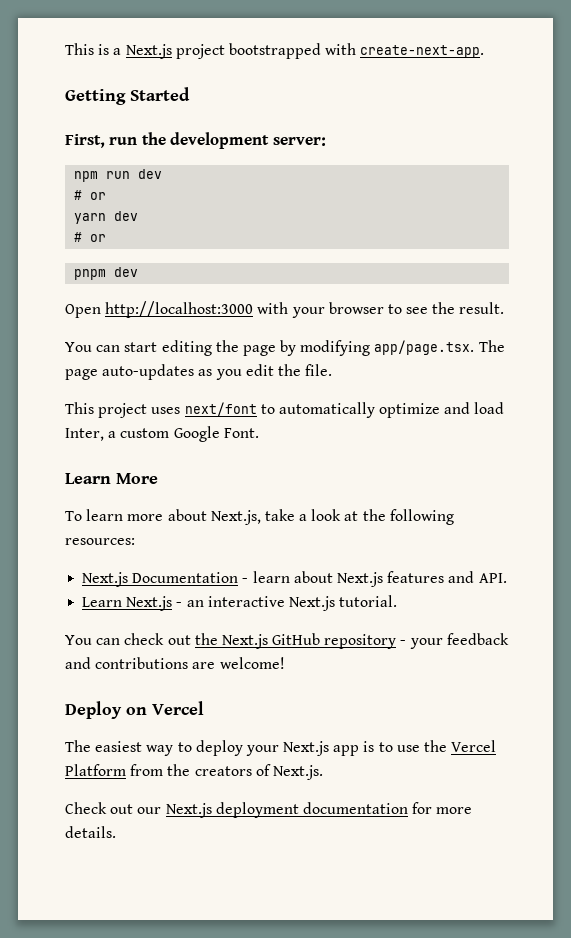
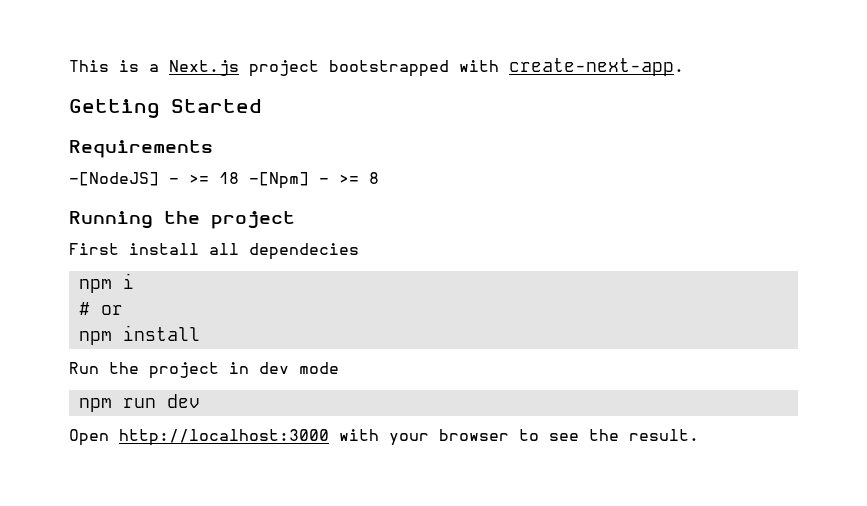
- First, run the development server:
+ Requirements
+ -[NodeJS] - >= 18 -[Npm] - >= 8
+ Running the project
+ First install all dependecies
+ npm i
+ # or
+ npm install
+ Run the project in dev mode
  npm run dev
- # or
- yarn dev
- # or
- pnpm dev
- You can start editing the page by modifying app/page.tsx. The page auto-updates as you edit the file.
- This project uses next/font to automatically optimize and load Inter, a custom Google Font.
- Learn More
- To learn more about Next.js, take a look at the following resources:
- Next.js Documentation - learn about Next.js features and API.
- Learn Next.js - an interactive Next.js tutorial.
- You can check out the Next.js GitHub repository - your feedback and contributions are welcome!
- Deploy on Vercel
- The easiest way to deploy your Next.js app is to use the Vercel Platform from the creators of Next.js.
- Check out our Next.js deployment documentation for more details.

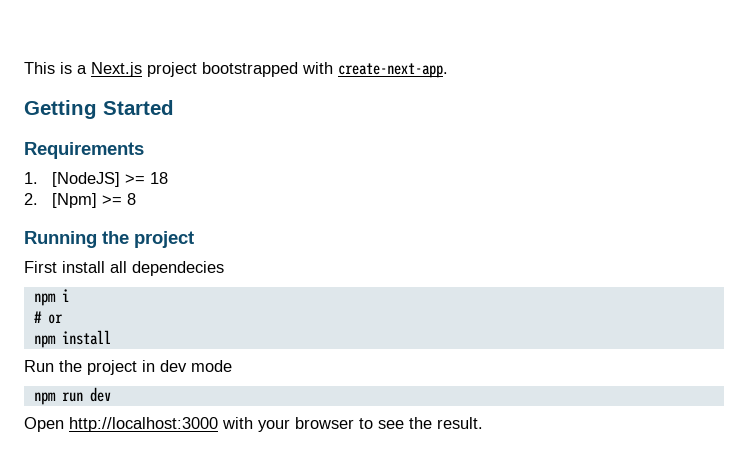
- -[NodeJS] - >= 18 -[Npm] - >= 8
+ 1. [NodeJS] >= 18
+ 2. [Npm] >= 8

